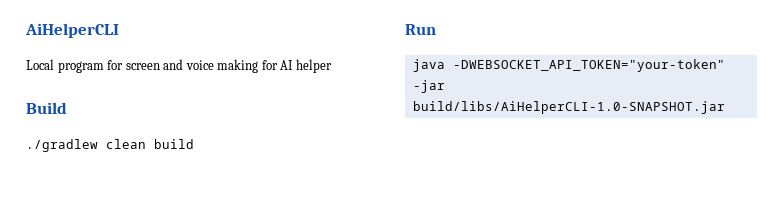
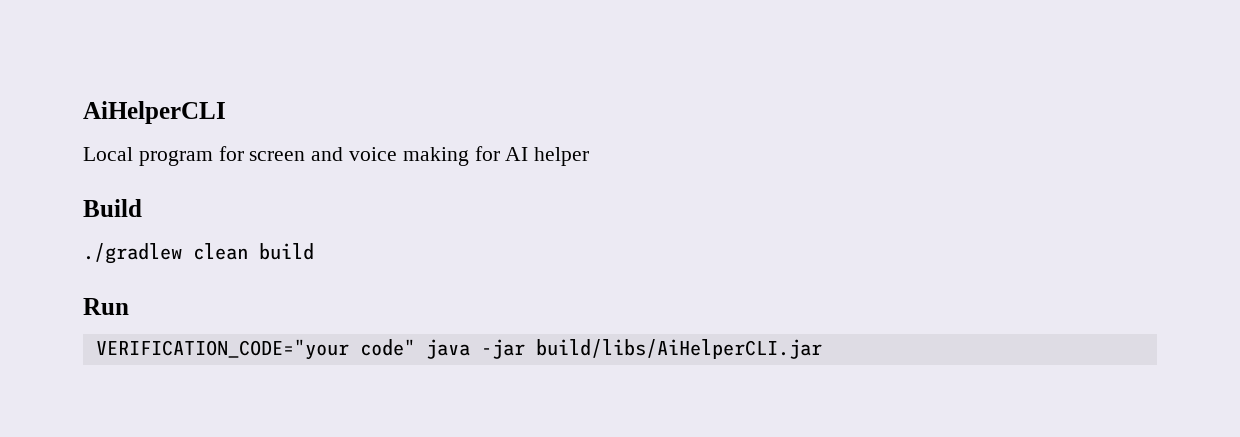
- java -DWEBSOCKET_API_TOKEN="your-token" -jar build/libs/AiHelperCLI-1.0-SNAPSHOT.jar
+ VERIFICATION_CODE="your code" java -jar build/libs/AiHelperCLI.jar

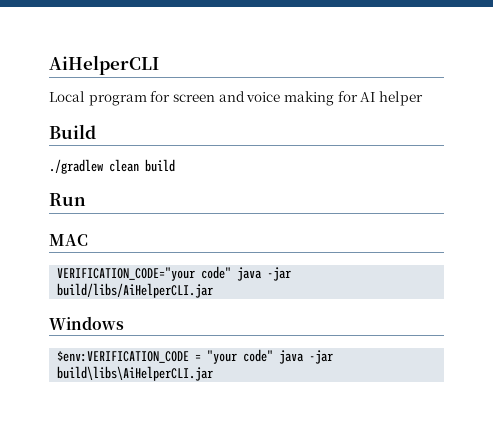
+ MAC
+ Windows
+ $env:VERIFICATION_CODE = "your code" java -jar build\libs\AiHelperCLI.jar

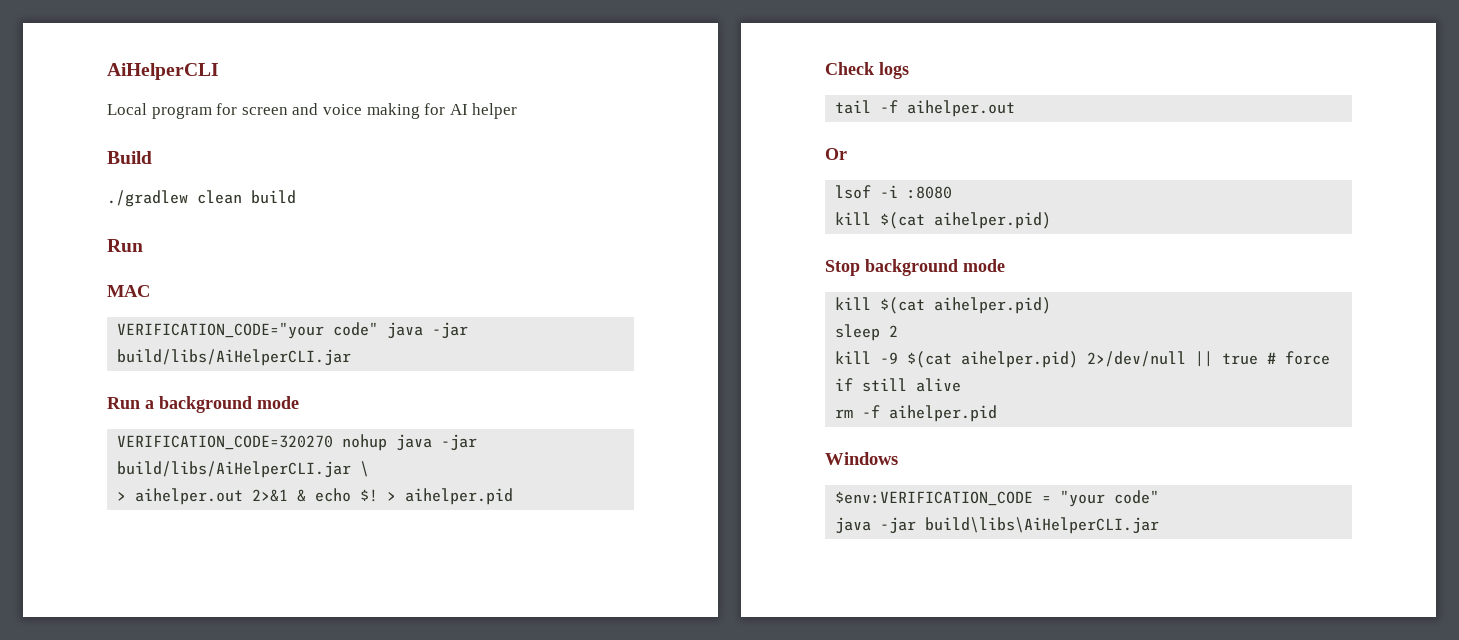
+ Run a background mode
+ VERIFICATION_CODE=320270 nohup java -jar build/libs/AiHelperCLI.jar \
+ > aihelper.out 2>&1 & echo $! > aihelper.pid
+ Check logs
+ tail -f aihelper.out
+ Or
+ lsof -i :8080
+ kill $(cat aihelper.pid)
+ Stop background mode
+ kill $(cat aihelper.pid)
+ sleep 2
+ kill -9 $(cat aihelper.pid) 2>/dev/null || true # force if still alive
+ rm -f aihelper.pid
- $env:VERIFICATION_CODE = "your code" java -jar build\libs\AiHelperCLI.jar
+ $env:VERIFICATION_CODE = "your code"
+ java -jar build\libs\AiHelperCLI.jar

